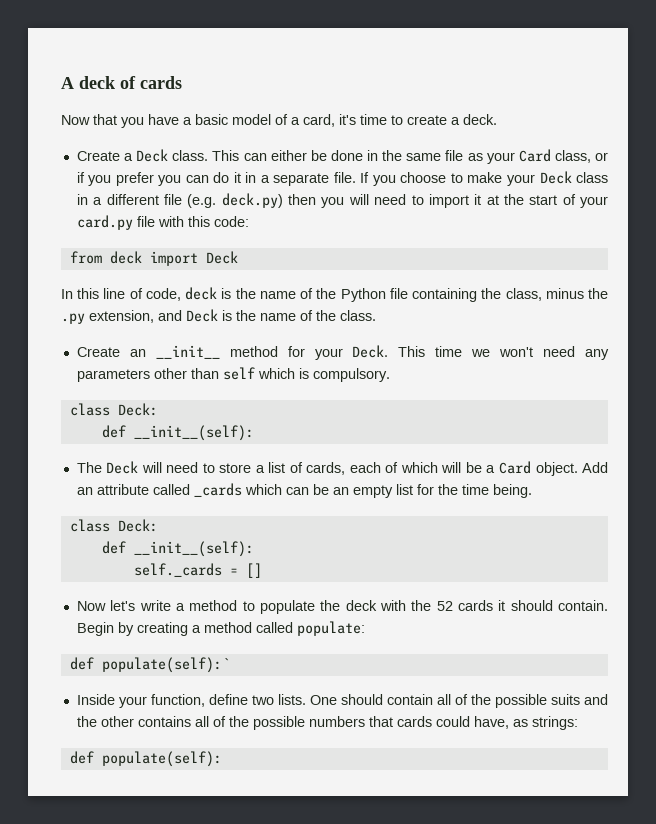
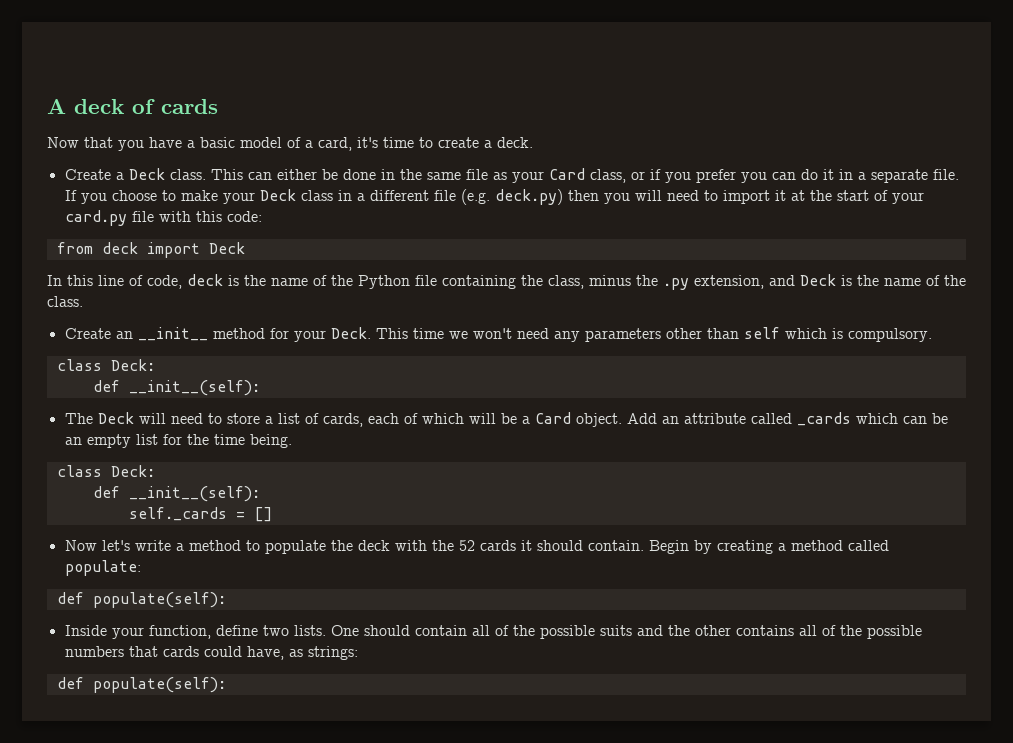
  Begin by creating a method called populate:
- def populate(self):`
+ def populate(self):

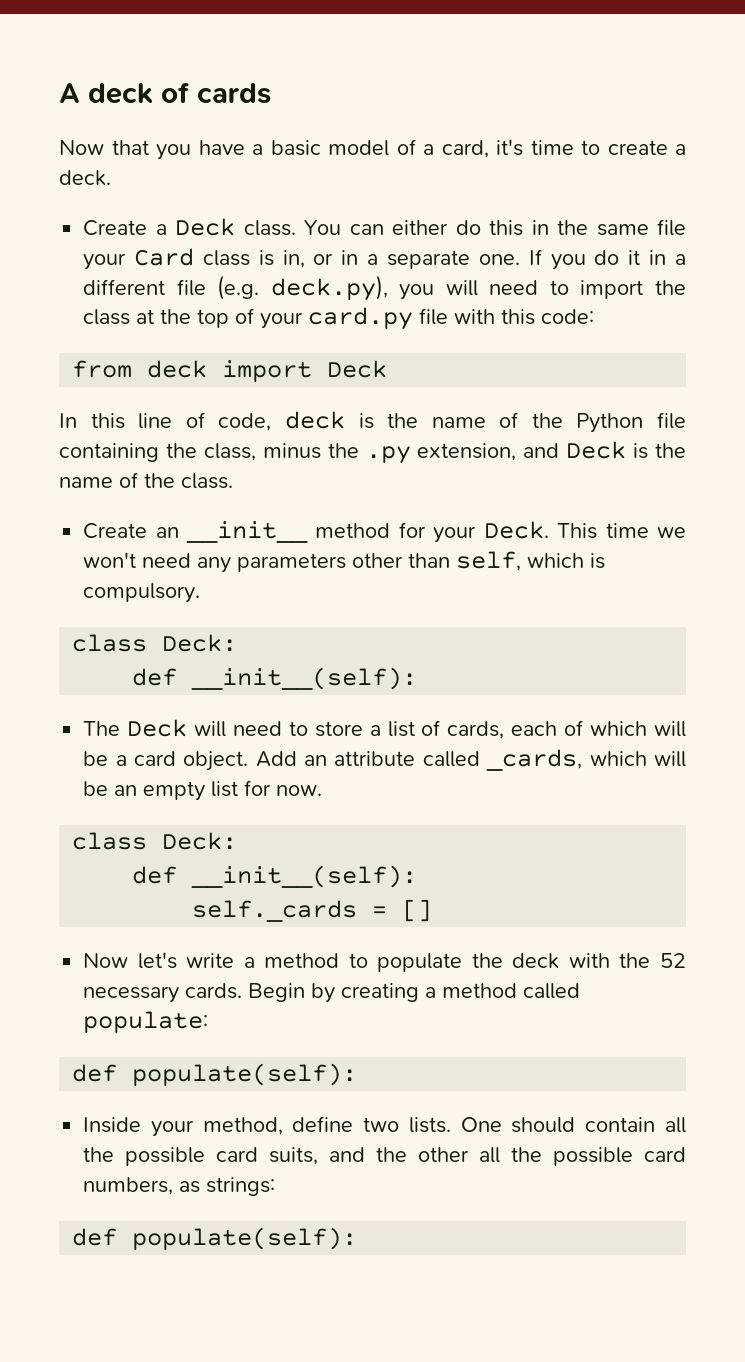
- This can either be done in the same file as your Card class, or if you prefer you can do it in a separate file.
+ You can either do this in the same file your Card class is in, or in a separate one.
- If you choose to make your Deck class in a different file (e.g. deck.py) then you will need to import it at the start of your card.py file with this code:
+ If you do it in a different file (e.g. deck.py), you will need to import the class at the top of your card.py file with this code:
- This time we won't need any parameters other than self which is compulsory.
+ This time we won't need any parameters other than self, which is compulsory.
- The Deck will need to store a list of cards, each of which will be a Card object.
+ The Deck will need to store a list of cards, each of which will be a card object.
- Add an attribute called _cards which can be an empty list for the time being.
+ Add an attribute called _cards, which will be an empty list for now.
- Now let's write a method to populate the deck with the 52 cards it should contain.
+ Now let's write a method to populate the deck with the 52 necessary cards.
- Inside your function, define two lists.
+ Inside your method, define two lists.
- One should contain all of the possible suits and the other contains all of the possible numbers that cards could have, as strings:
+ One should contain all the possible card suits, and the other all the possible card numbers, as strings:

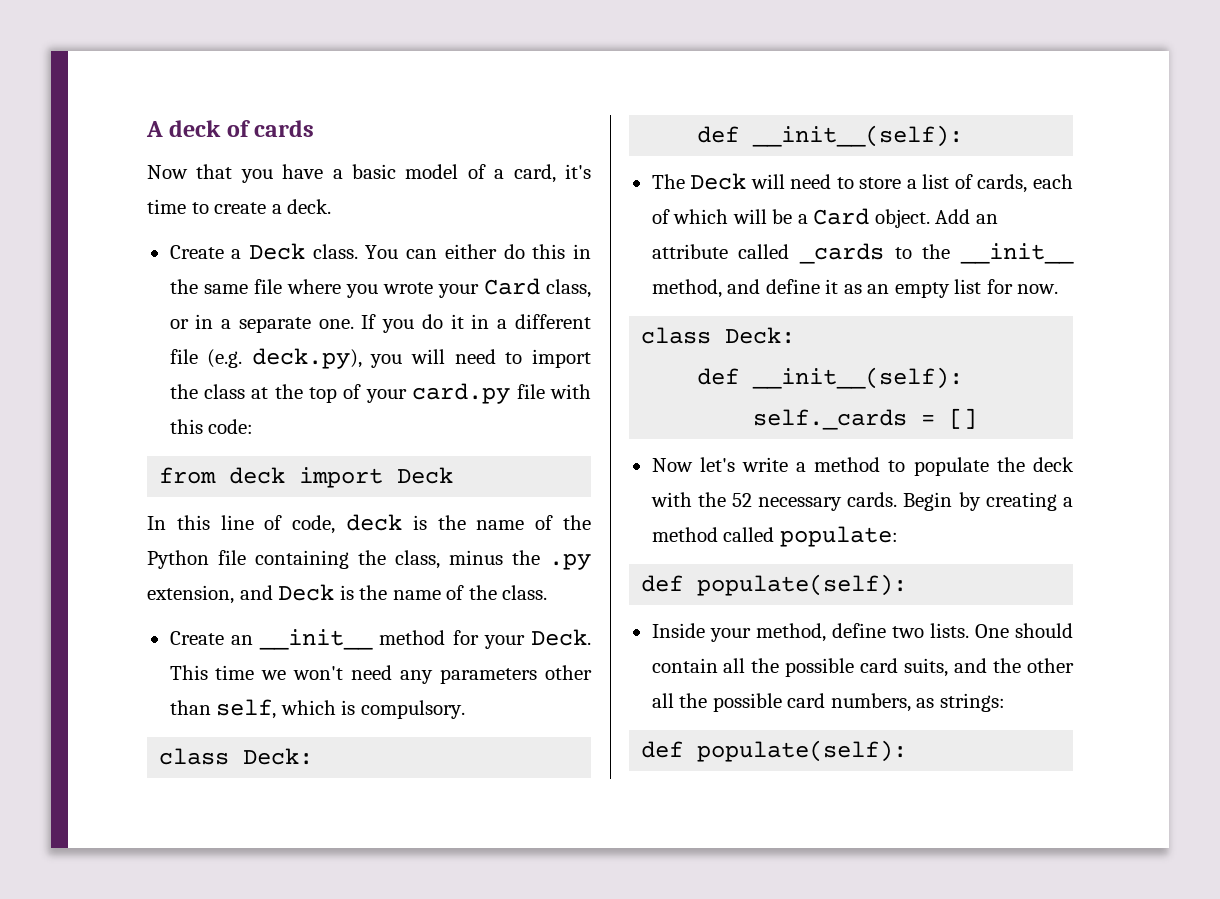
- You can either do this in the same file your Card class is in, or in a separate one.
+ You can either do this in the same file where you wrote your Card class, or in a separate one.
- The Deck will need to store a list of cards, each of which will be a card object.
+ The Deck will need to store a list of cards, each of which will be a Card object.
- Add an attribute called _cards, which will be an empty list for now.
+ Add an attribute called _cards to the __init__ method, and define it as an empty list for now.

